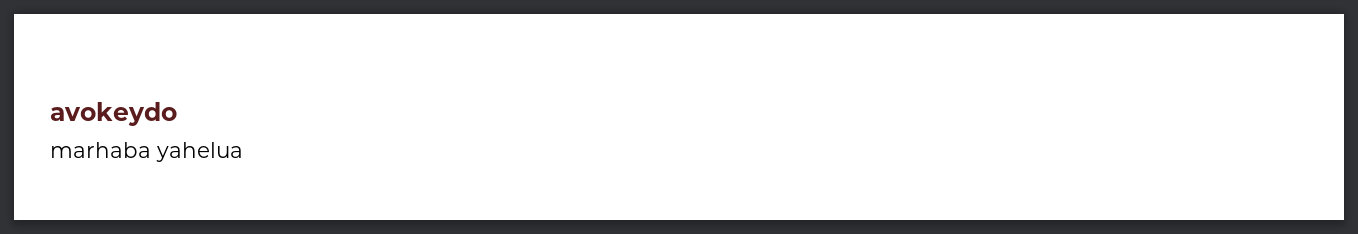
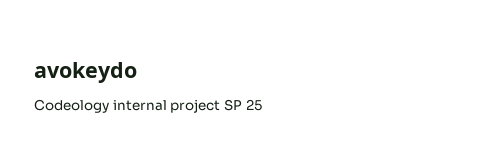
- marhaba yahelua
+ Codeology internal project SP 25

